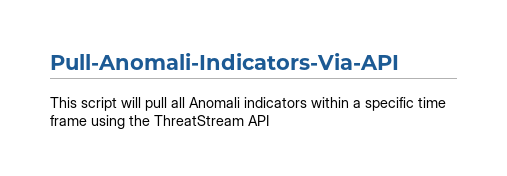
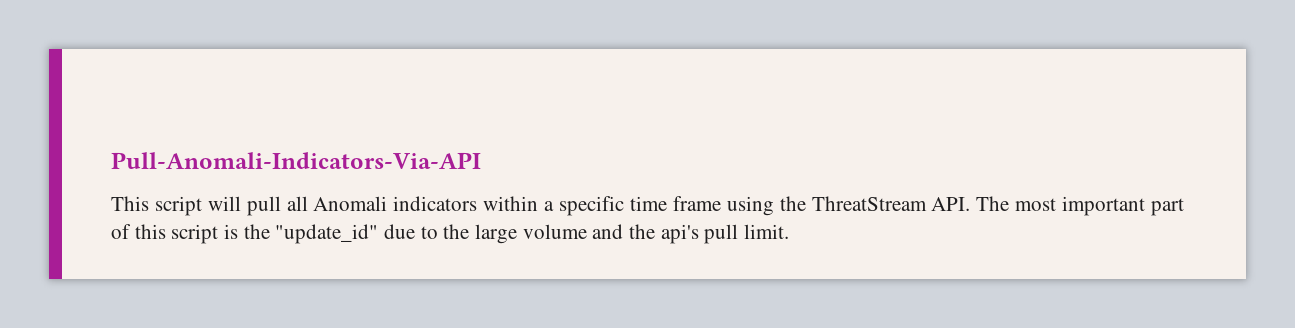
- This script will pull all Anomali indicators within a specific time frame using the ThreatStream API
+ This script will pull all Anomali indicators within a specific time frame using the ThreatStream API. The most important part of this script is the "update_id" due to the large volume and the api's pull limit.

